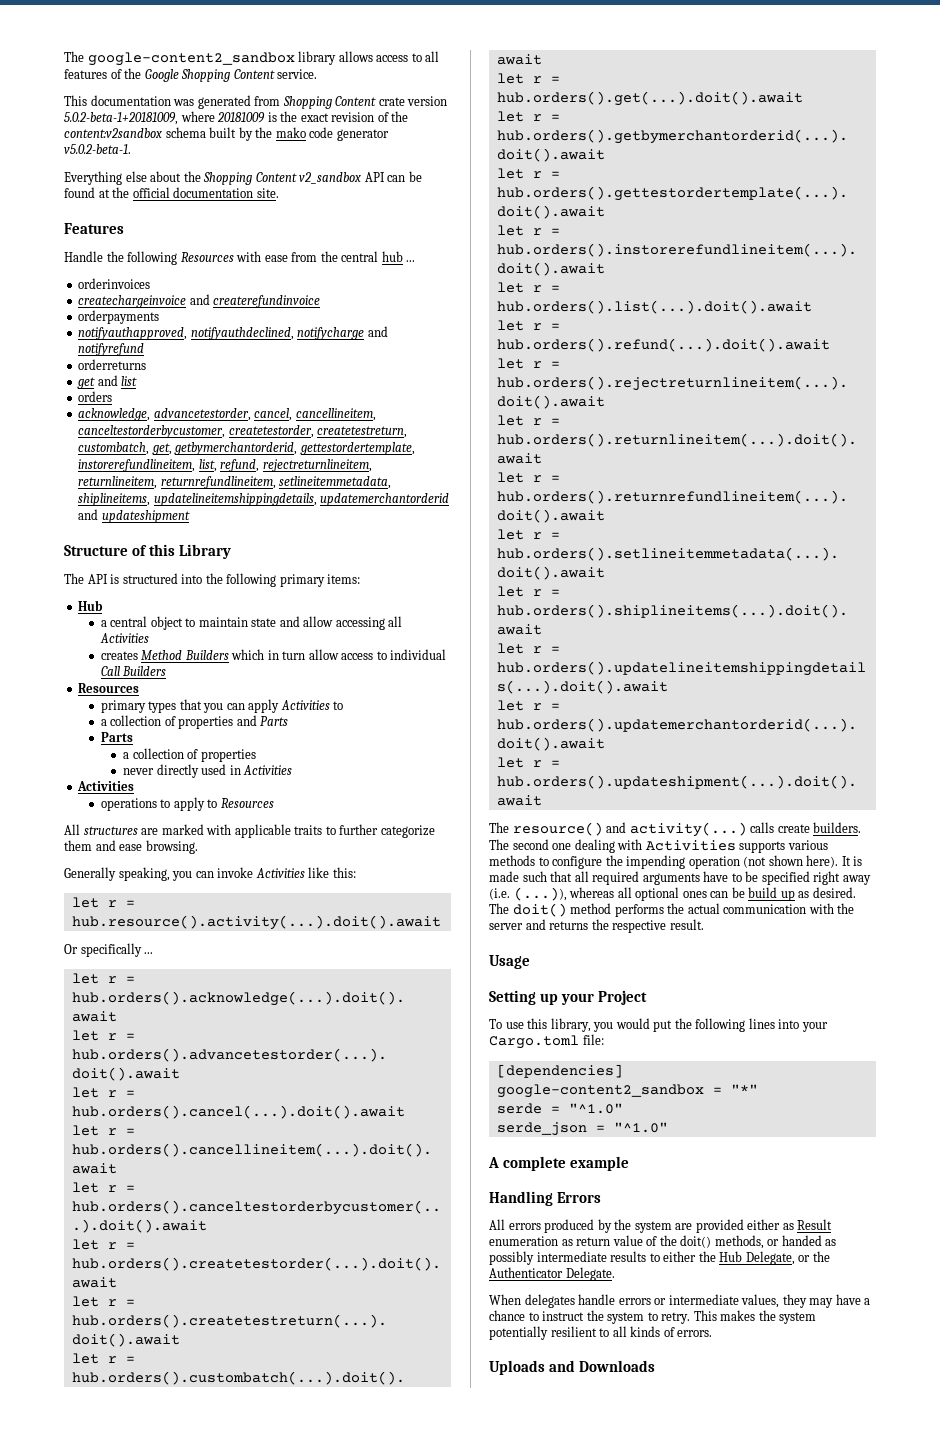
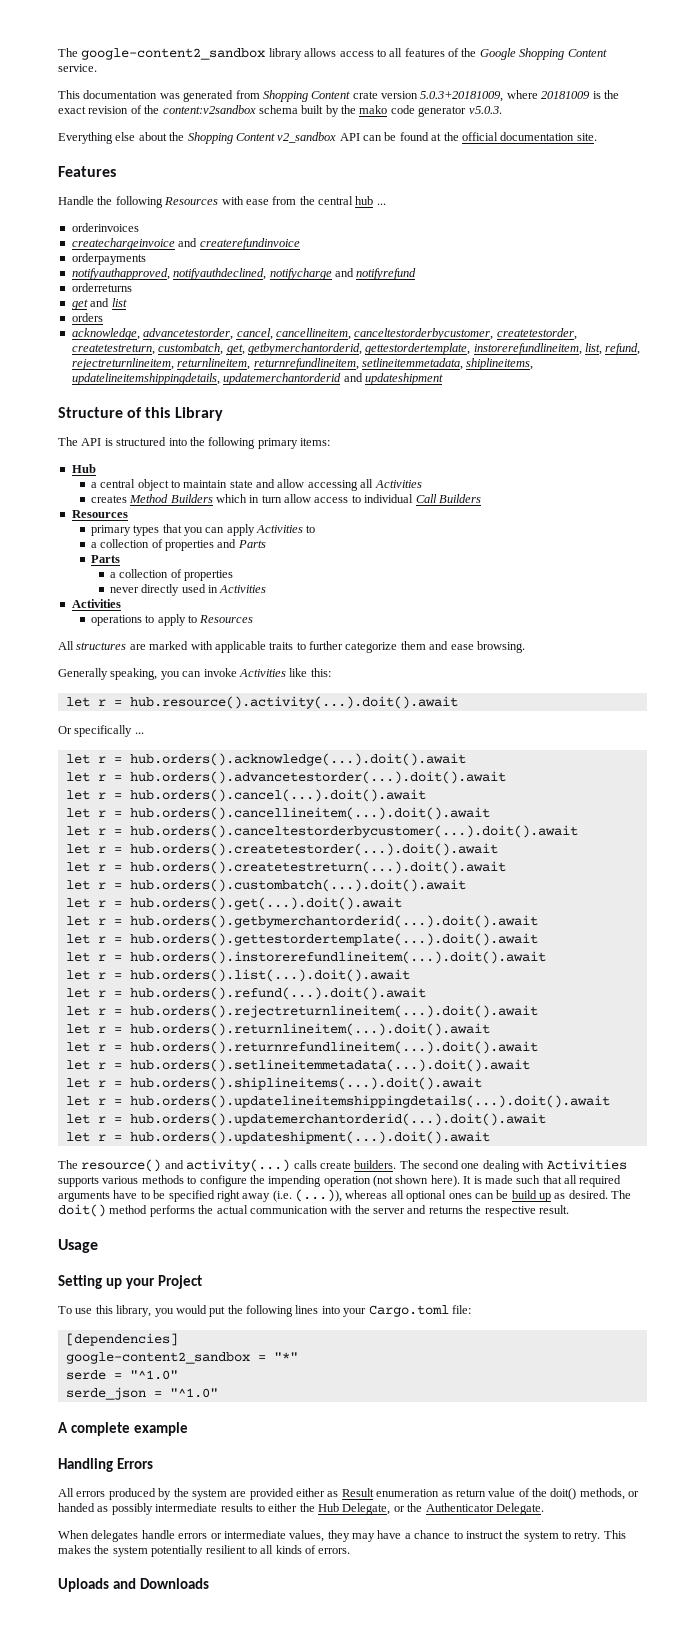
- This documentation was generated from Shopping Content crate version 5.0.2-beta-1+20181009, where 20181009 is the exact revision of the content:v2sandbox schema built by the mako code generator v5.0.2-beta-1.
+ This documentation was generated from Shopping Content crate version 5.0.3+20181009, where 20181009 is the exact revision of the content:v2sandbox schema built by the mako code generator v5.0.3.

